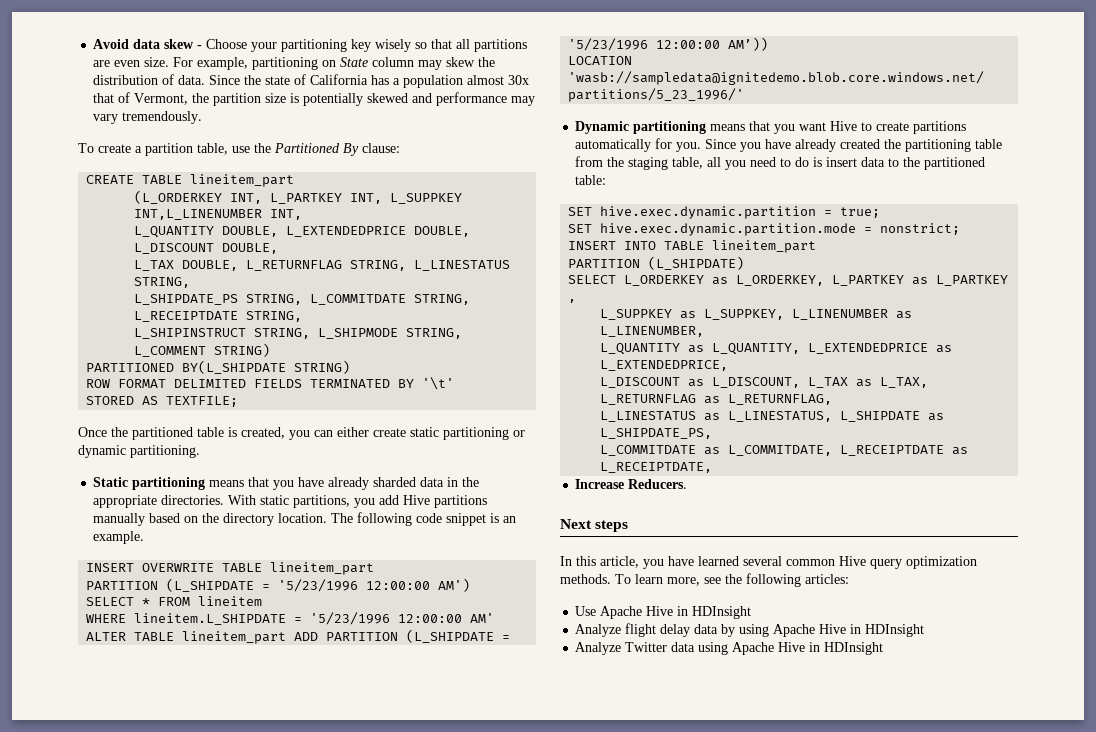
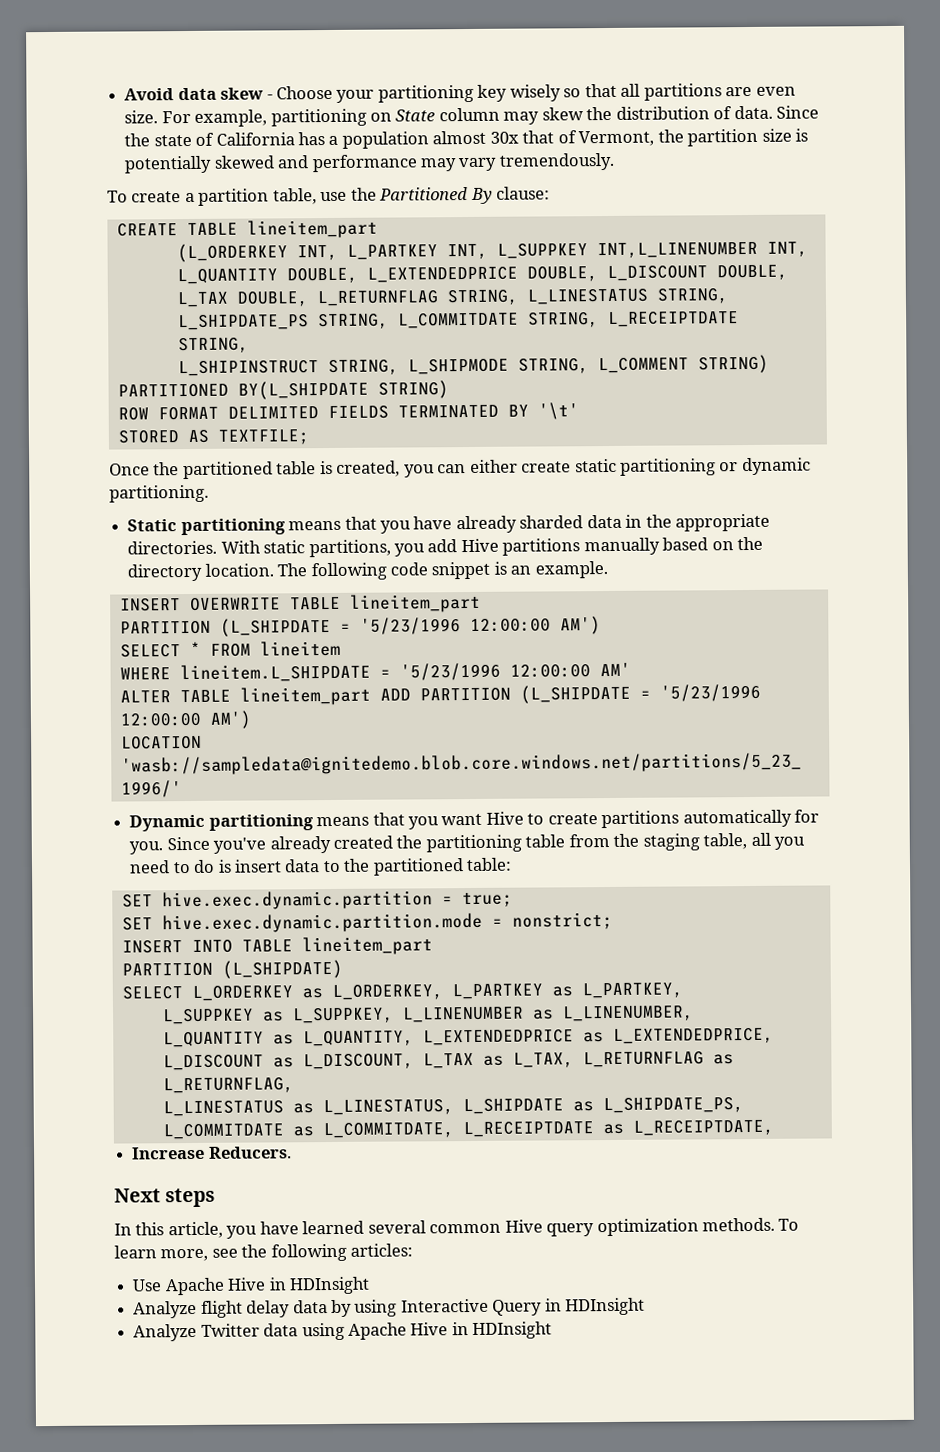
- ALTER TABLE lineitem_part ADD PARTITION (L_SHIPDATE = '5/23/1996 12:00:00 AM’))
+ ALTER TABLE lineitem_part ADD PARTITION (L_SHIPDATE = '5/23/1996 12:00:00 AM')
- Since you have already created the partitioning table from the staging table, all you need to do is insert data to the partitioned table:
+ Since you've already created the partitioning table from the staging table, all you need to do is insert data to the partitioned table:
- SELECT L_ORDERKEY as L_ORDERKEY, L_PARTKEY as L_PARTKEY ,
+ SELECT L_ORDERKEY as L_ORDERKEY, L_PARTKEY as L_PARTKEY,
- Analyze flight delay data by using Apache Hive in HDInsight
+ Analyze flight delay data by using Interactive Query in HDInsight

